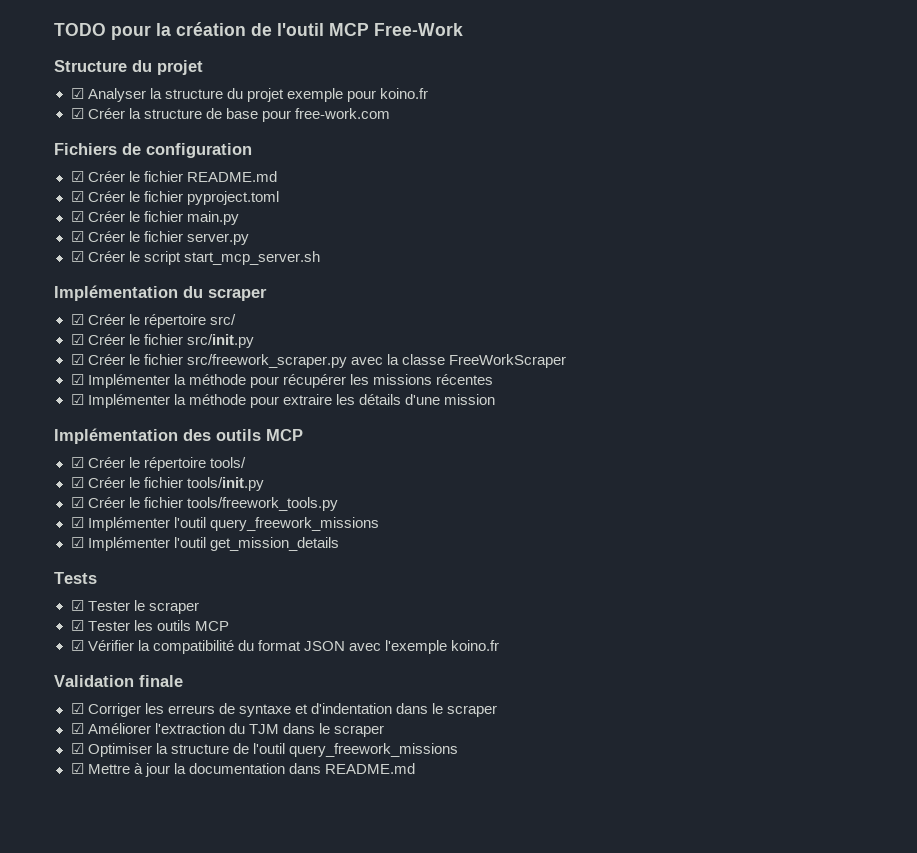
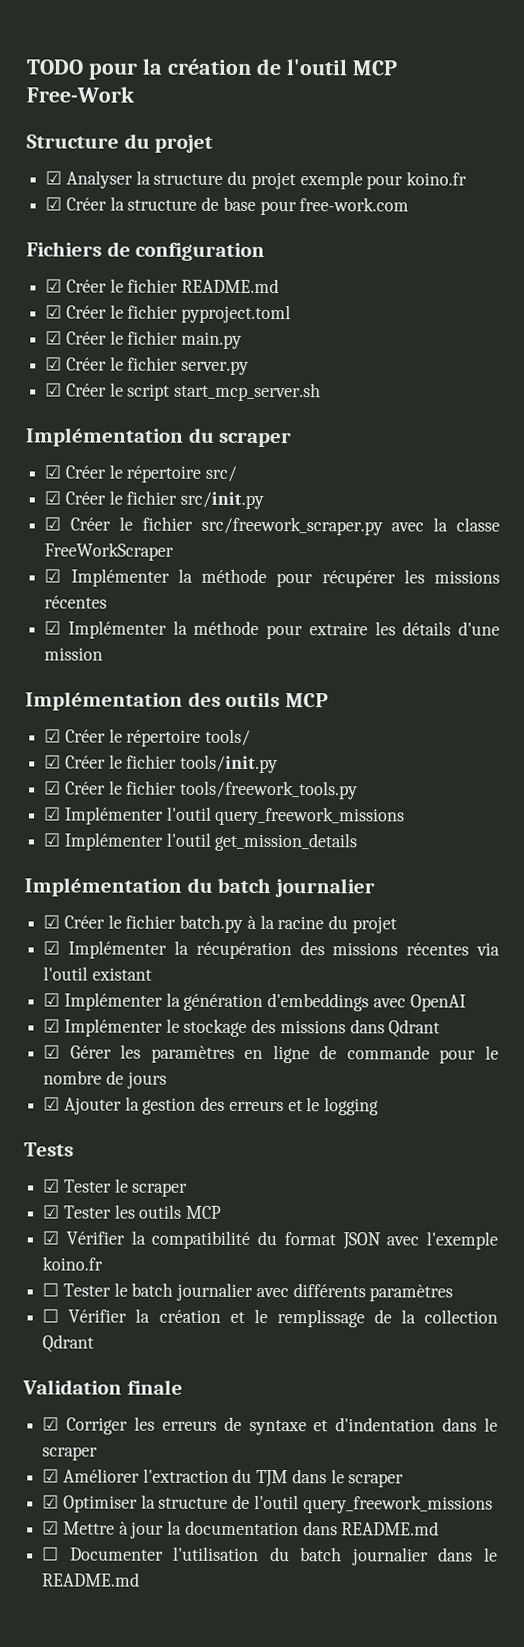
+ Implémentation du batch journalier
+ ☑ Créer le fichier batch.py à la racine du projet
+ ☑ Implémenter la récupération des missions récentes via l'outil existant
+ ☑ Implémenter la génération d'embeddings avec OpenAI
+ ☑ Implémenter le stockage des missions dans Qdrant
+ ☑ Gérer les paramètres en ligne de commande pour le nombre de jours
+ ☑ Ajouter la gestion des erreurs et le logging
+ ☐ Tester le batch journalier avec différents paramètres
+ ☐ Vérifier la création et le remplissage de la collection Qdrant
+ ☐ Documenter l'utilisation du batch journalier dans le README.md

